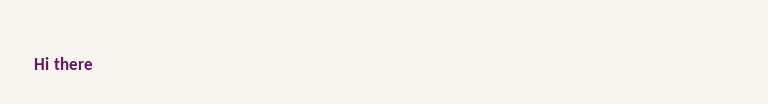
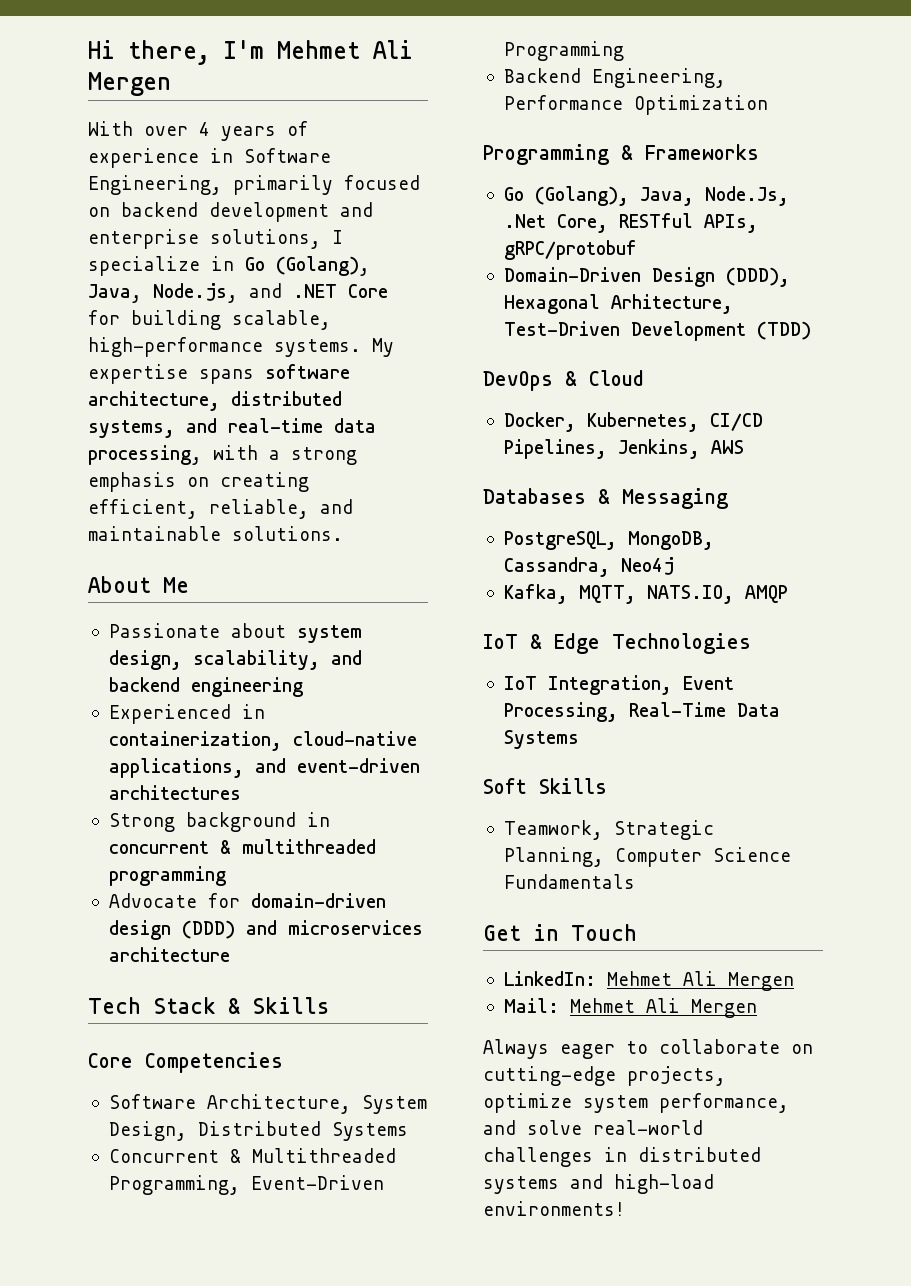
- Hi there
+ Hi there, I'm Mehmet Ali Mergen
+ With over 4 years of experience in Software Engineering, primarily focused on backend development and enterprise solutions, I specialize in Go (Golang), Java, Node.js, and .NET Core for building scalable, high-performance systems. My expertise spans software architecture, distributed systems, and real-time data processing, with a strong emphasis on creating efficient, reliable, and maintainable solutions.
+ About Me
+ Passionate about system design, scalability, and backend engineering
+ Experienced in containerization, cloud-native applications, and event-driven architectures
+ Strong background in concurrent & multithreaded programming
+ Advocate for domain-driven design (DDD) and microservices architecture
+ Tech Stack & Skills
+ Core Competencies
+ Software Architecture, System Design, Distributed Systems
+ Concurrent & Multithreaded Programming, Event-Driven Programming
+ Backend Engineering, Performance Optimization
+ Programming & Frameworks
+ Go (Golang), Java, Node.Js, .Net Core, RESTful APIs, gRPC/protobuf
+ Domain-Driven Design (DDD), Hexagonal Arhitecture, Test-Driven Development (TDD)
+ DevOps & Cloud
+ Docker, Kubernetes, CI/CD Pipelines, Jenkins, AWS
+ Databases & Messaging
+ PostgreSQL, MongoDB, Cassandra, Neo4j
+ Kafka, MQTT, NATS.IO, AMQP
+ IoT & Edge Technologies
+ IoT Integration, Event Processing, Real-Time Data Systems
+ Soft Skills
+ Teamwork, Strategic Planning, Computer Science Fundamentals
+ Get in Touch
+ LinkedIn: Mehmet Ali Mergen
+ Mail: Mehmet Ali Mergen
+ Always eager to collaborate on cutting-edge projects, optimize system performance, and solve real-world challenges in distributed systems and high-load environments!

